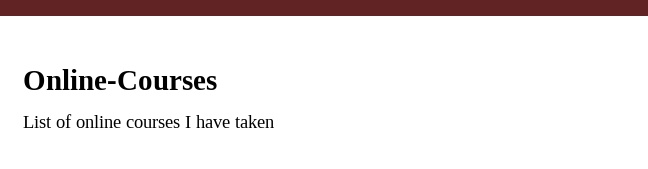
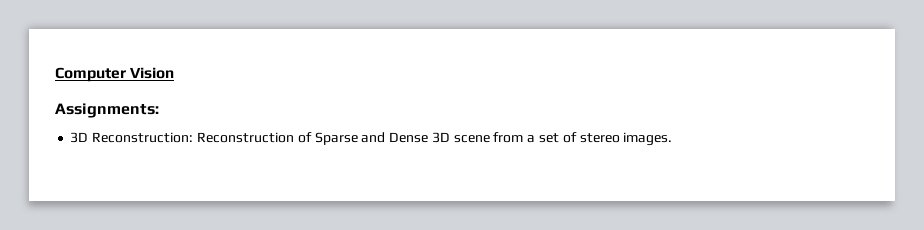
- Online-Courses
- List of online courses I have taken
+ Computer Vision
+ Assignments:
+ 3D Reconstruction: Reconstruction of Sparse and Dense 3D scene from a set of stereo images.

